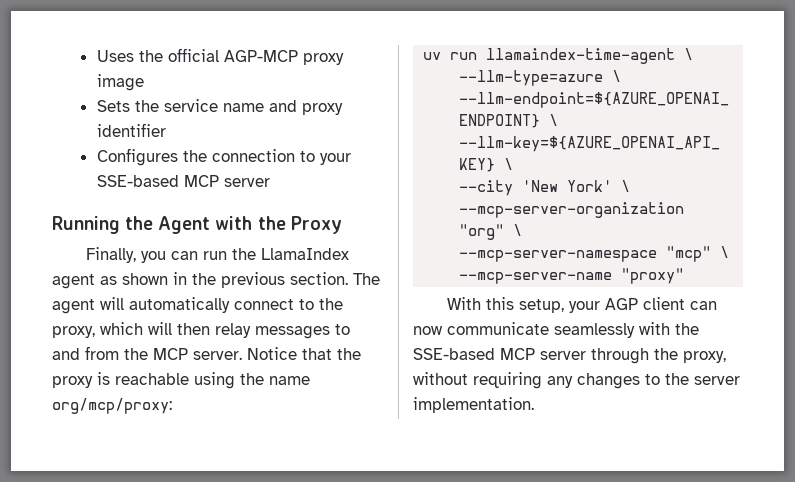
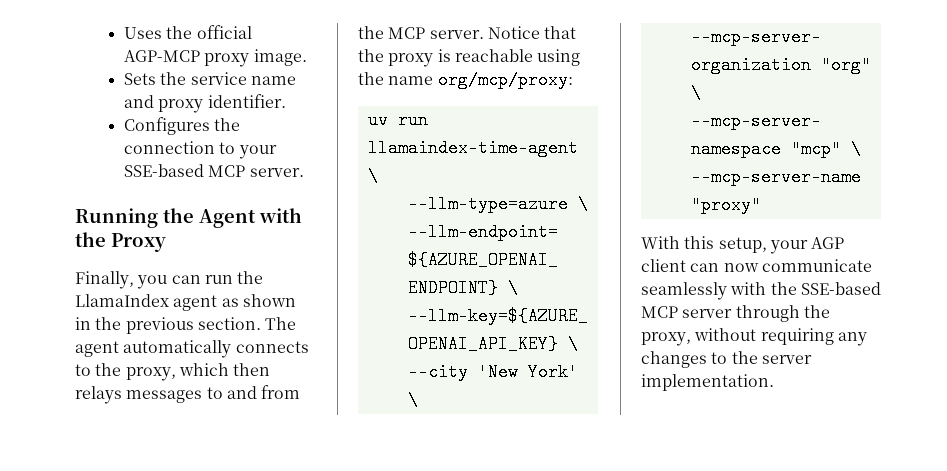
- Uses the official AGP-MCP proxy image
+ Uses the official AGP-MCP proxy image.
- Sets the service name and proxy identifier
+ Sets the service name and proxy identifier.
- Configures the connection to your SSE-based MCP server
+ Configures the connection to your SSE-based MCP server.
- The agent will automatically connect to the proxy, which will then relay messages to and from the MCP server.
+ The agent automatically connects to the proxy, which then relays messages to and from the MCP server.

